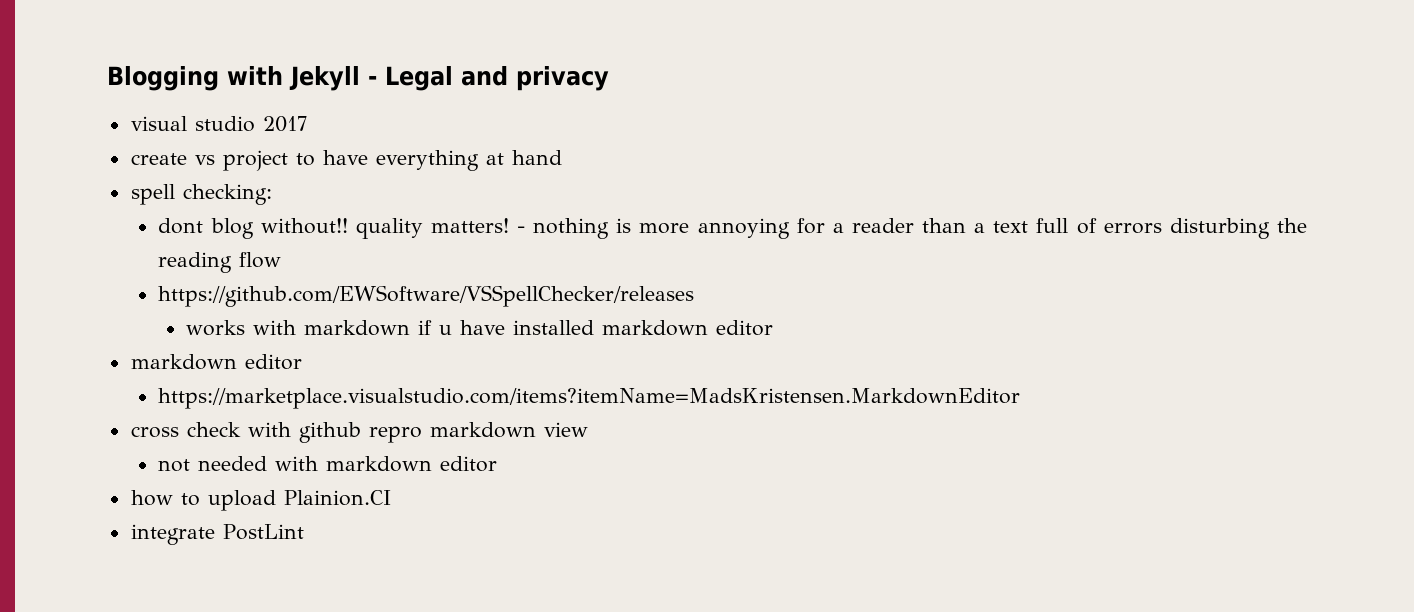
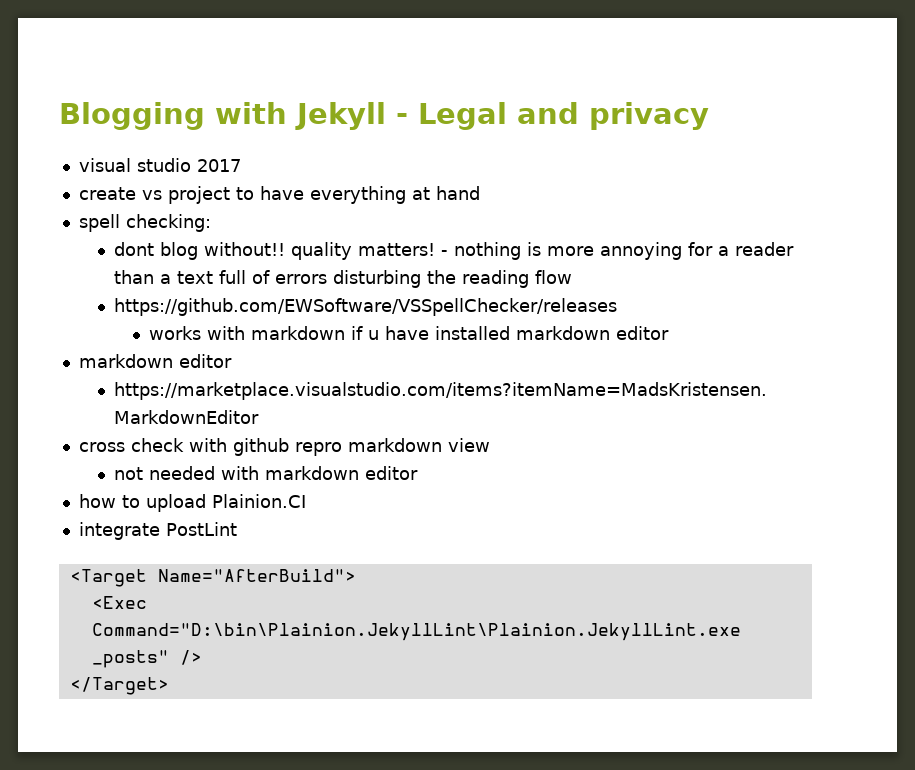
+ <Target Name="AfterBuild">
+ <Exec Command="D:\bin\Plainion.JekyllLint\Plainion.JekyllLint.exe _posts" />
+ </Target>

